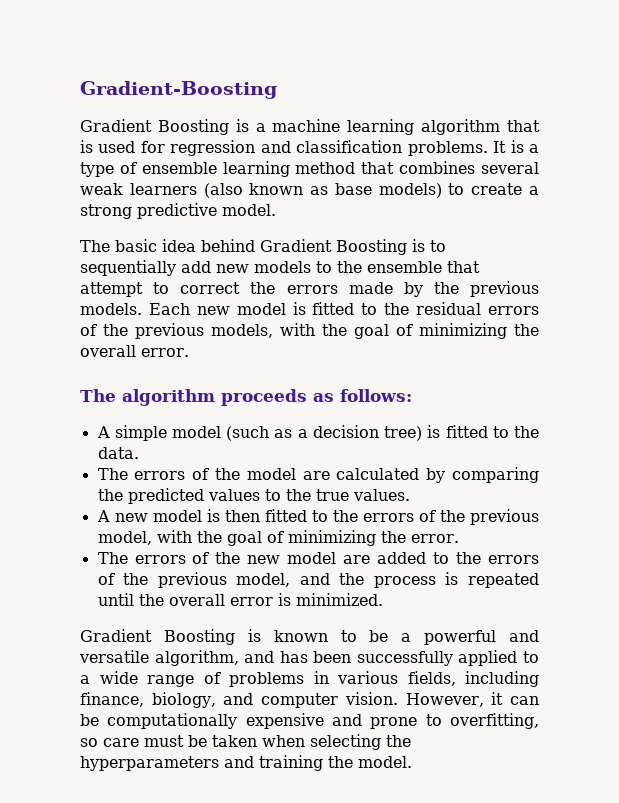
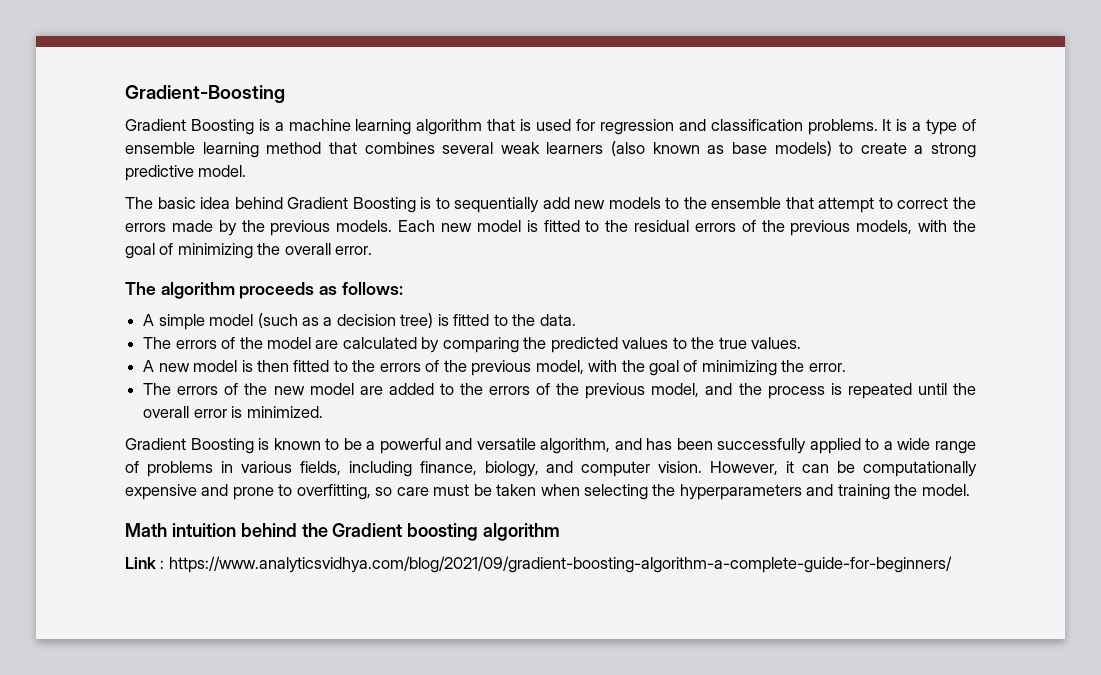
+ Math intuition behind the Gradient boosting algorithm
+ Link : https://www.analyticsvidhya.com/blog/2021/09/gradient-boosting-algorithm-a-complete-guide-for-beginners/

